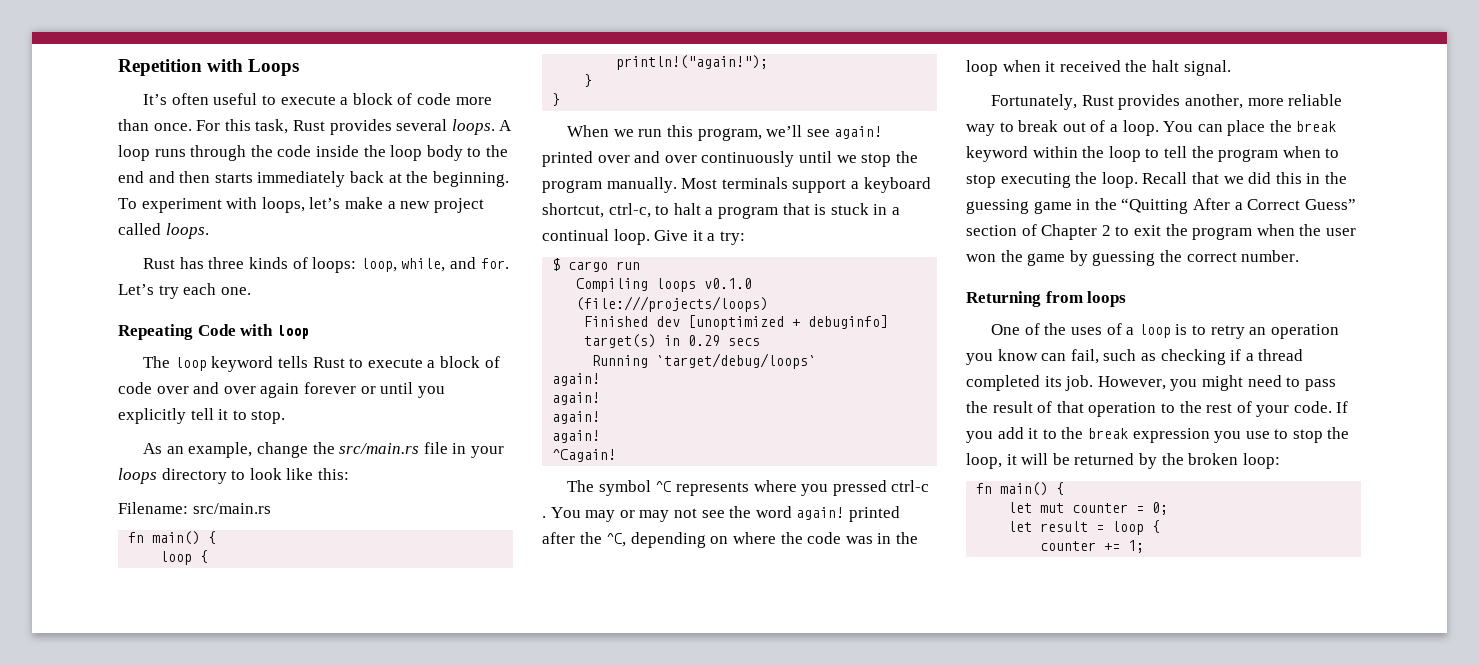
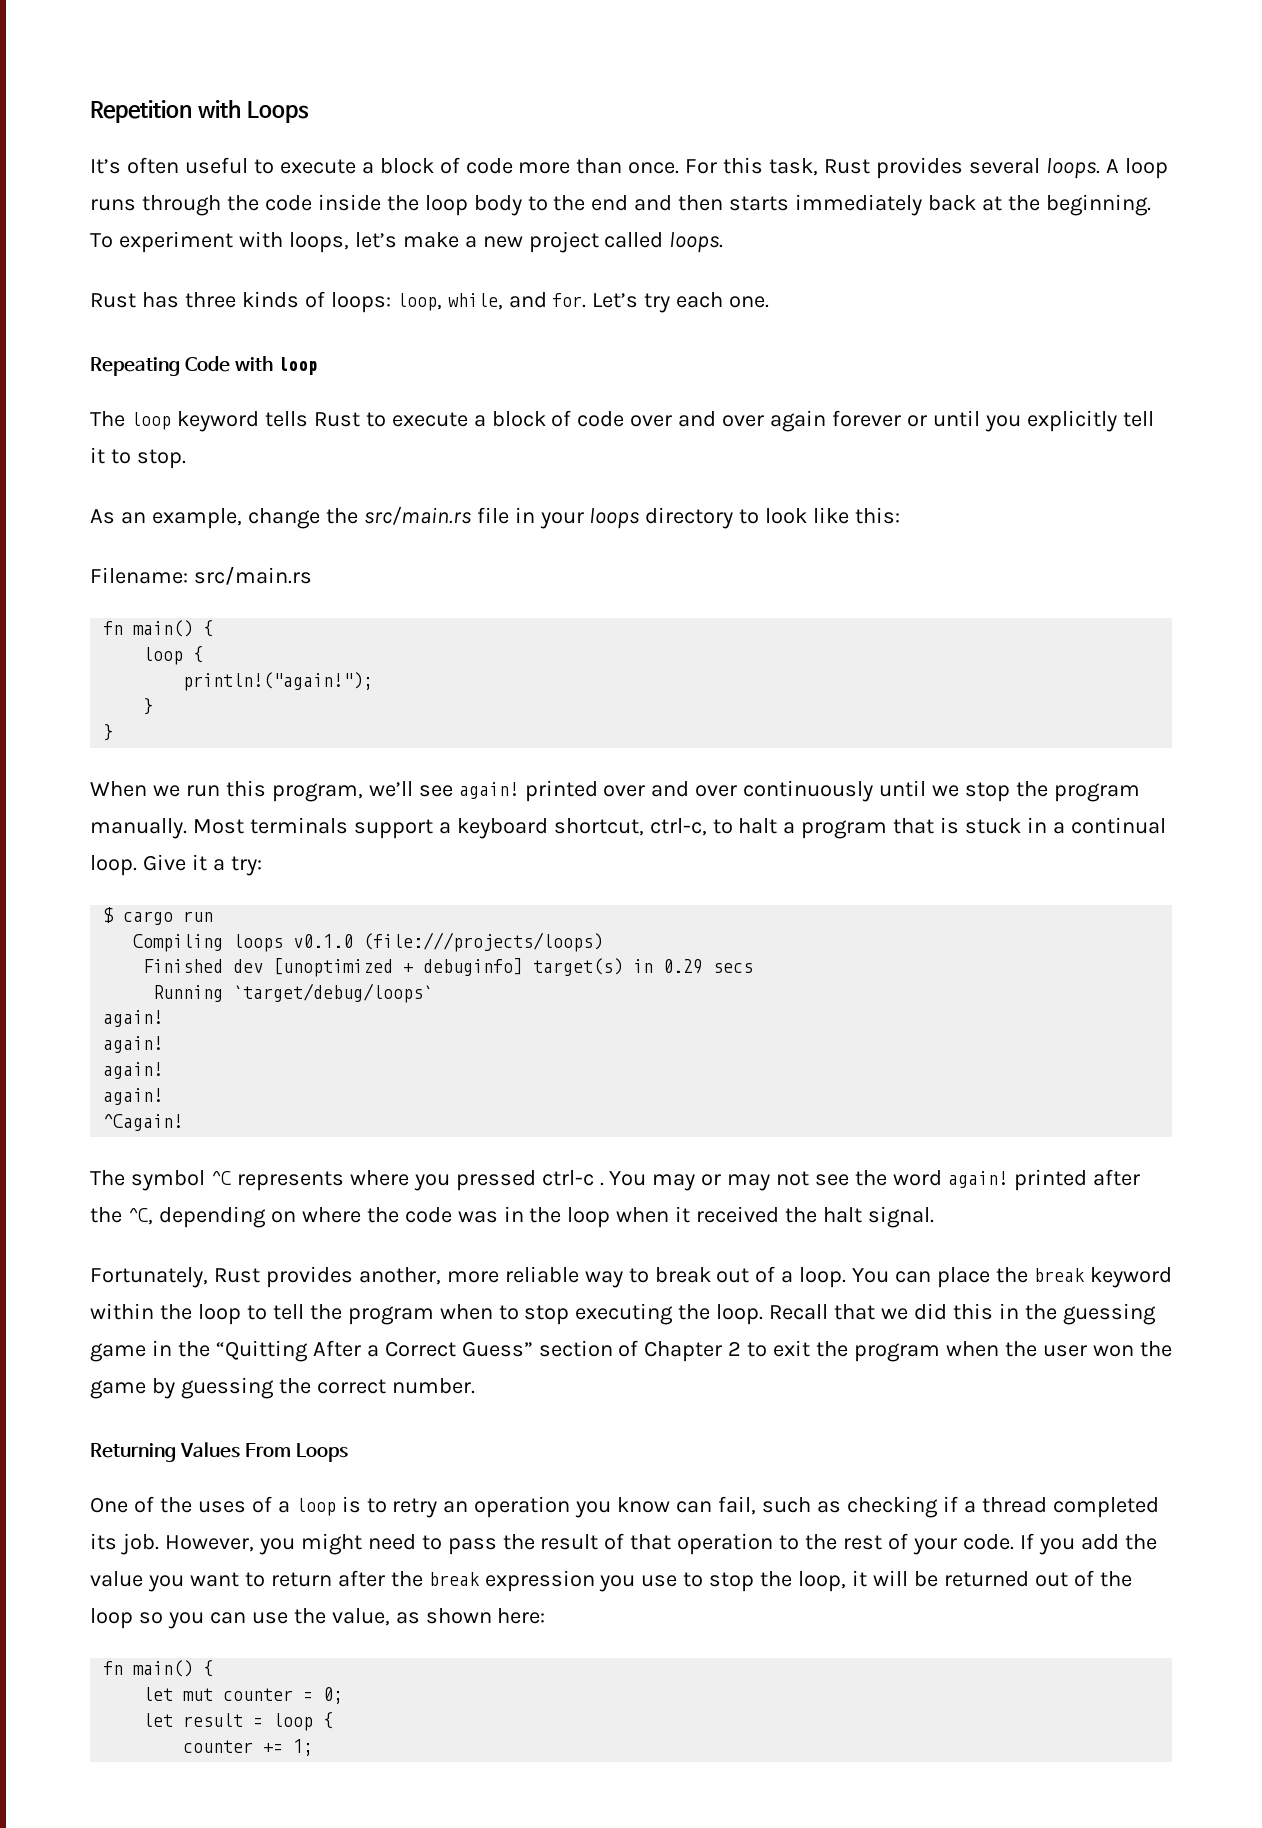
- Returning from loops
+ Returning Values From Loops
- If you add it to the break expression you use to stop the loop, it will be returned by the broken loop:
+ If you add the value you want to return after the break expression you use to stop the loop, it will be returned out of the loop so you can use the value, as shown here:

